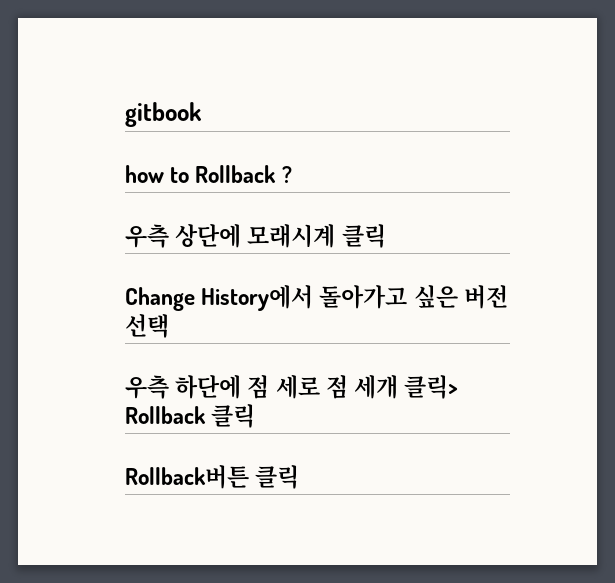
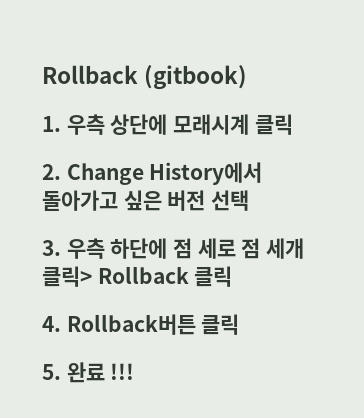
- gitbook
- how to Rollback ?
- 우측 상단에 모래시계 클릭
+ Rollback (gitbook)
+ 1. 우측 상단에 모래시계 클릭
- Change History에서 돌아가고 싶은 버전 선택
+ 2. Change History에서 돌아가고 싶은 버전 선택
- 우측 하단에 점 세로 점 세개 클릭> Rollback 클릭
+ 3. 우측 하단에 점 세로 점 세개 클릭> Rollback 클릭
- Rollback버튼 클릭
+ 4. Rollback버튼 클릭
+ 5. 완료 !!!

